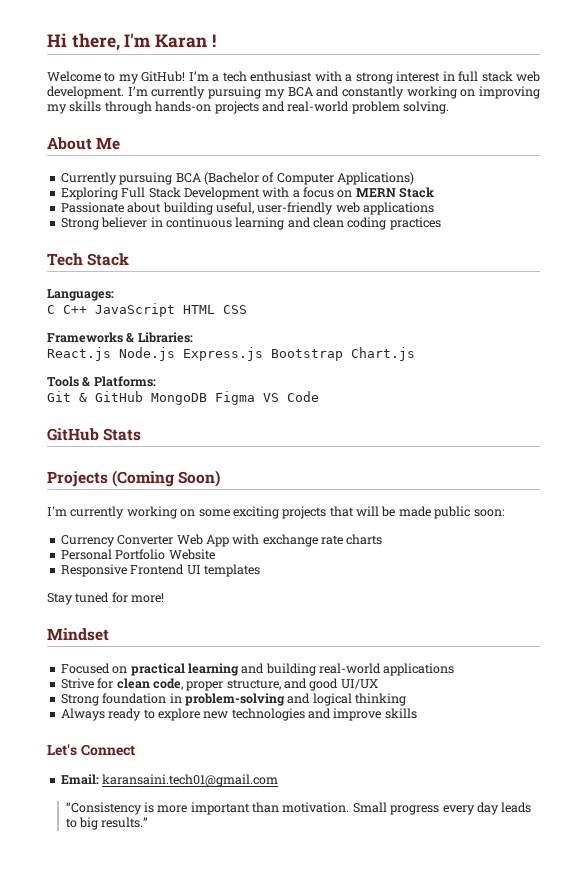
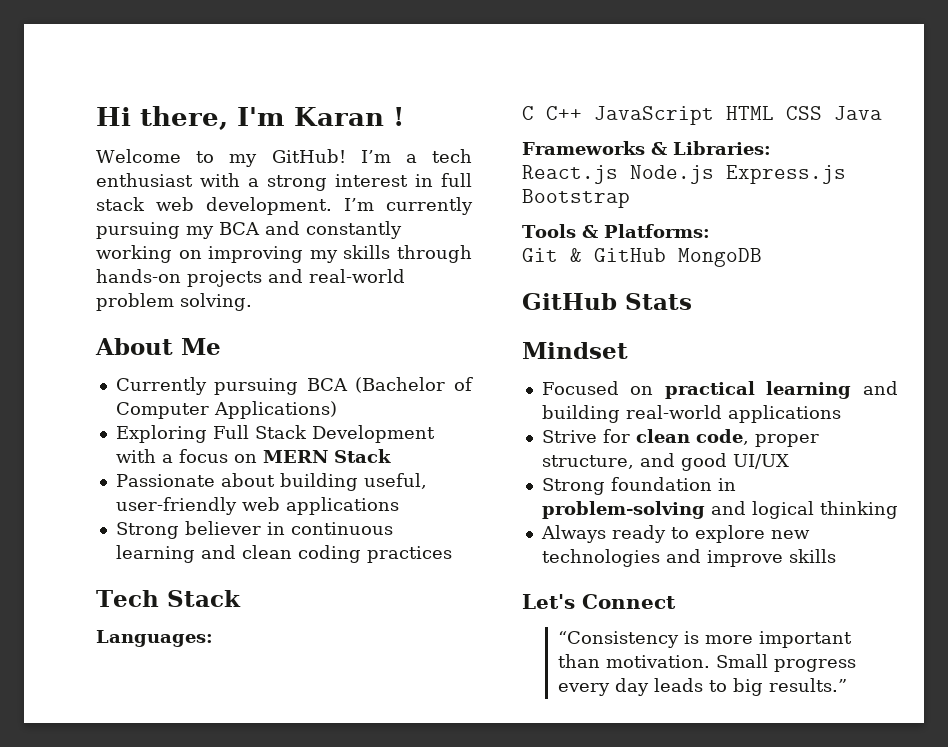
- C C++ JavaScript HTML CSS
+ C C++ JavaScript HTML CSS Java
- React.js Node.js Express.js Bootstrap Chart.js
+ React.js Node.js Express.js Bootstrap
- Git & GitHub MongoDB Figma VS Code
+ Git & GitHub MongoDB
- Projects (Coming Soon)
- I'm currently working on some exciting projects that will be made public soon:
- Currency Converter Web App with exchange rate charts
- Personal Portfolio Website
- Responsive Frontend UI templates
- Stay tuned for more!
- Email: karansaini.tech01@gmail.com

